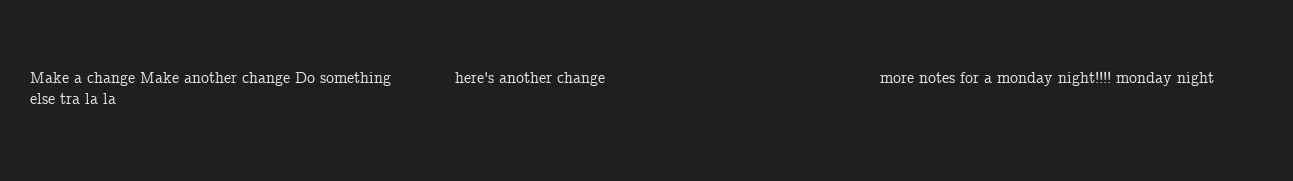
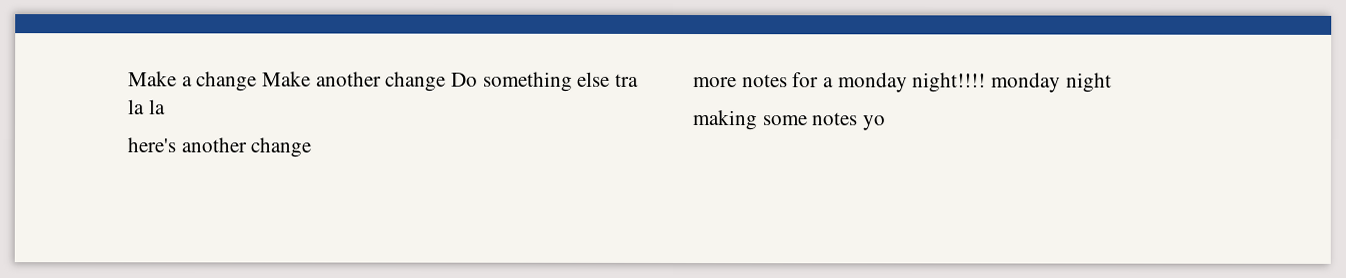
+ making some notes yo

